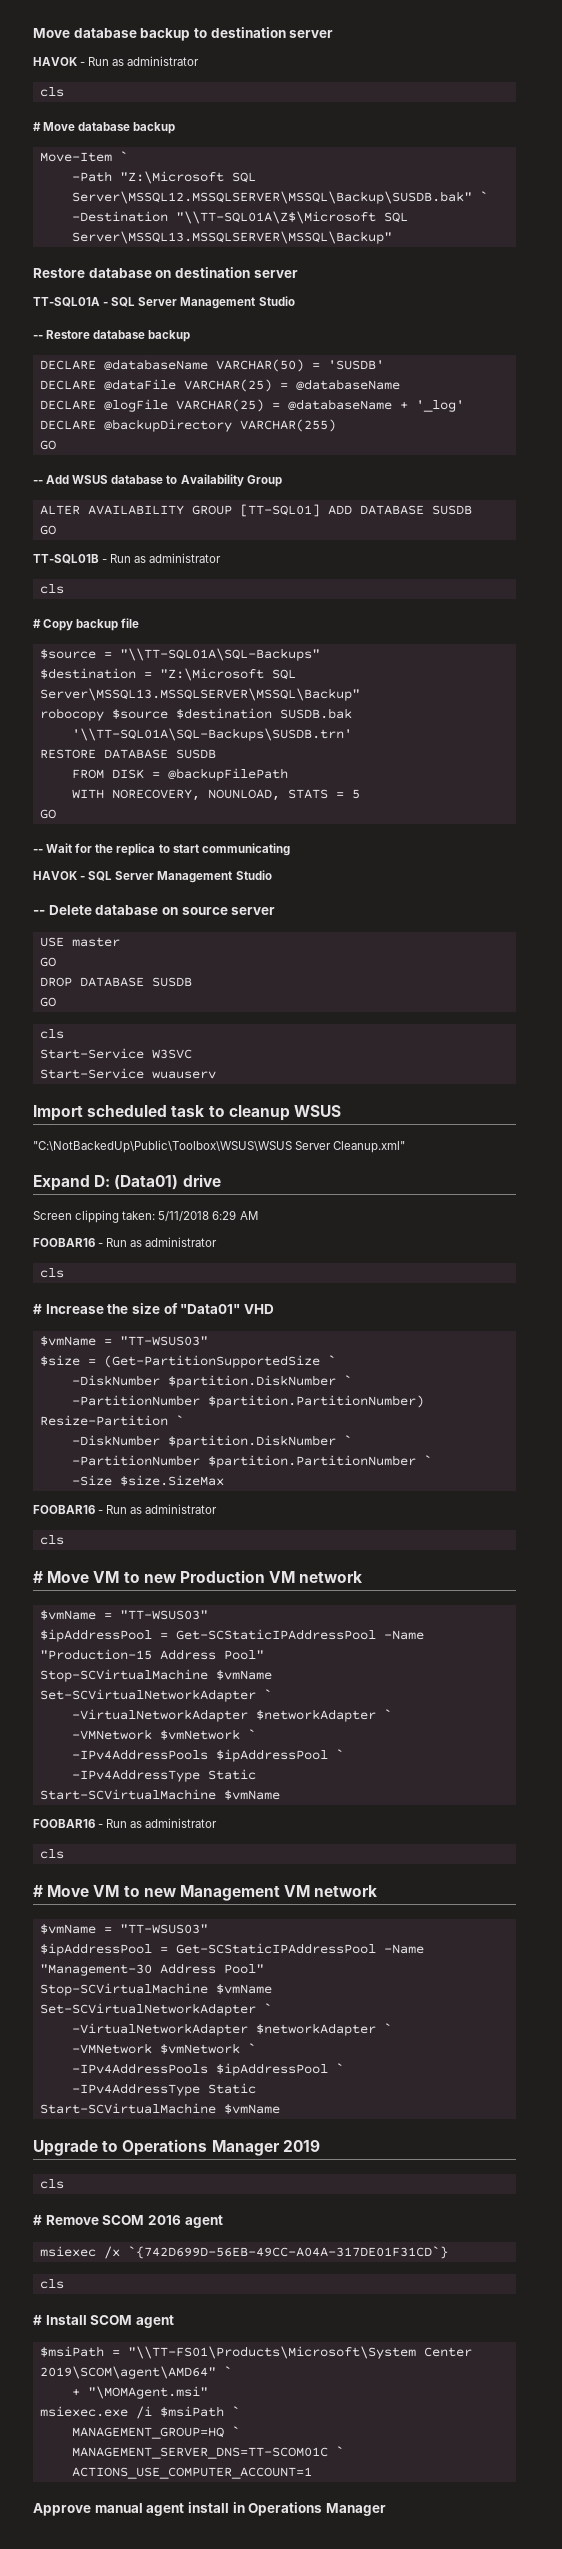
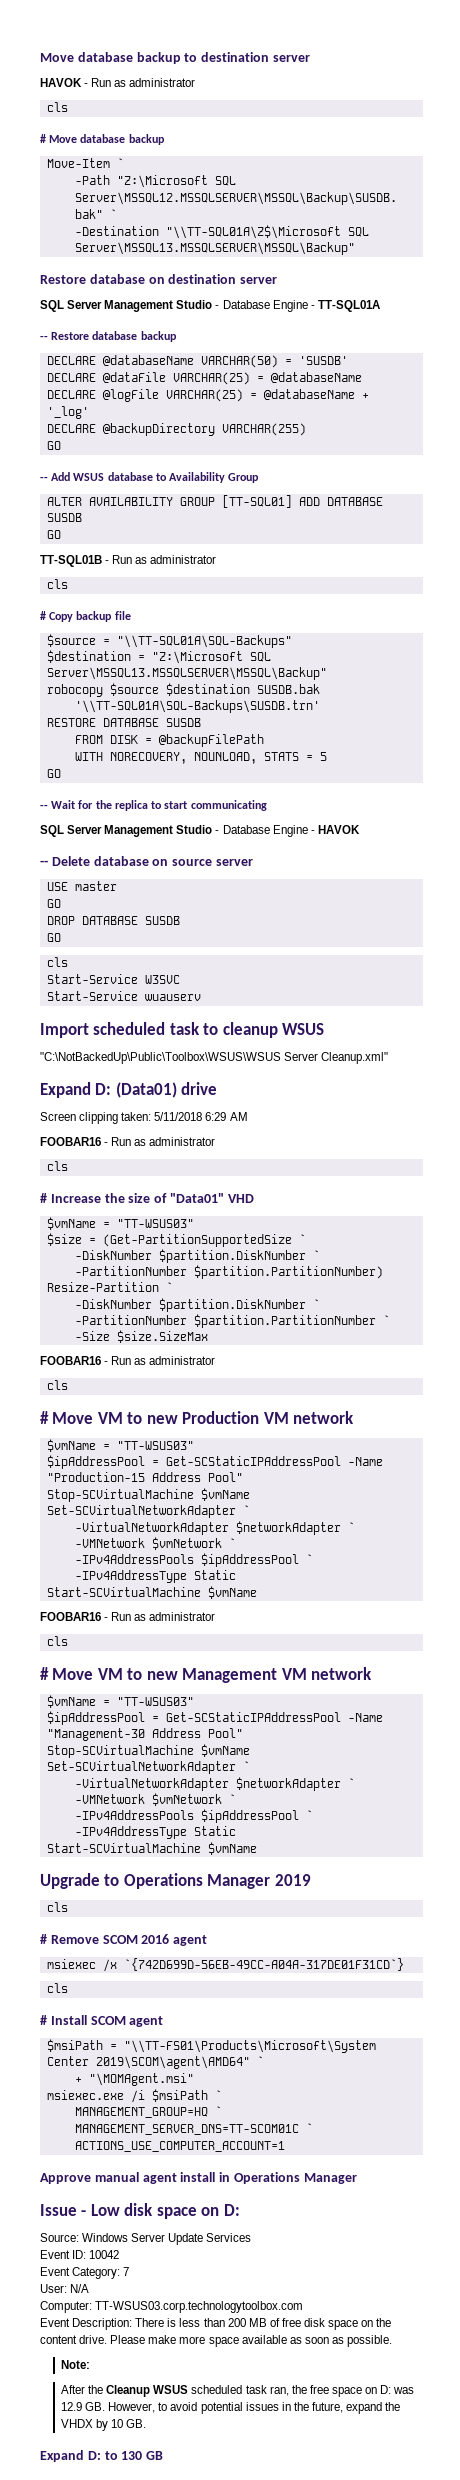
- TT-SQL01A - SQL Server Management Studio
+ SQL Server Management Studio - Database Engine - TT-SQL01A
- HAVOK - SQL Server Management Studio
+ SQL Server Management Studio - Database Engine - HAVOK
+ Issue - Low disk space on D:
+ Source: Windows Server Update Services
+ Event ID: 10042
+ Event Category: 7
+ User: N/A
+ Computer: TT-WSUS03.corp.technologytoolbox.com
+ Event Description: There is less than 200 MB of free disk space on the content drive. Please make more space available as soon as possible.
+ Note:
+ After the Cleanup WSUS scheduled task ran, the free space on D: was 12.9 GB. However, to avoid potential issues in the future, expand the VHDX by 10 GB.
+ Expand D: to 130 GB

